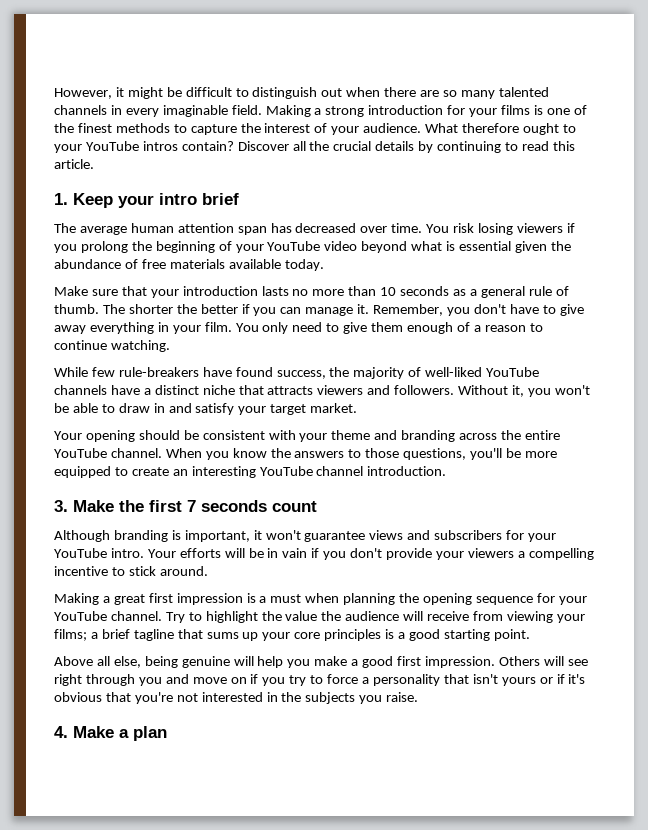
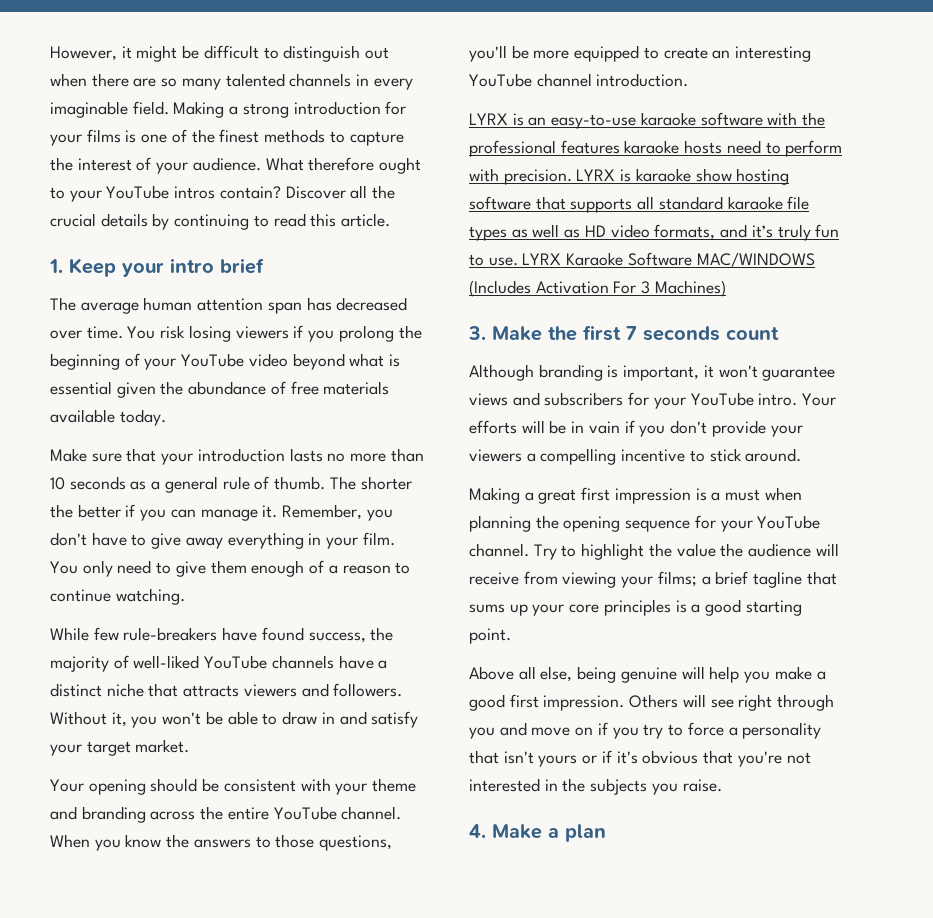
+ LYRX is an easy-to-use karaoke software with the professional features karaoke hosts need to perform with precision. LYRX is karaoke show hosting software that supports all standard karaoke file types as well as HD video formats, and it’s truly fun to use. LYRX Karaoke Software MAC/WINDOWS (Includes Activation For 3 Machines)

